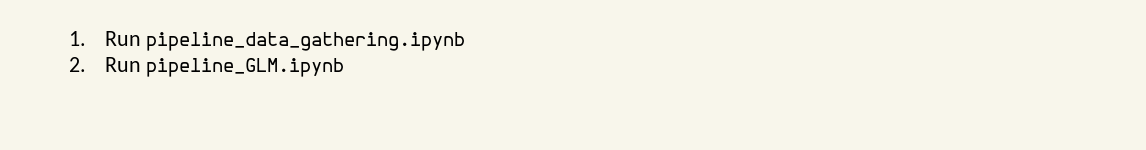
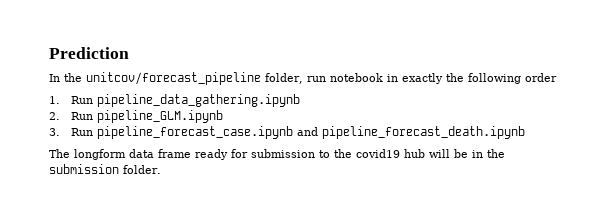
+ Prediction
+ In the unitcov/forecast_pipeline folder, run notebook in exactly the following order
+ 3. Run pipeline_forecast_case.ipynb and pipeline_forecast_death.ipynb
+ The longform data frame ready for submission to the covid19 hub will be in the submission folder.

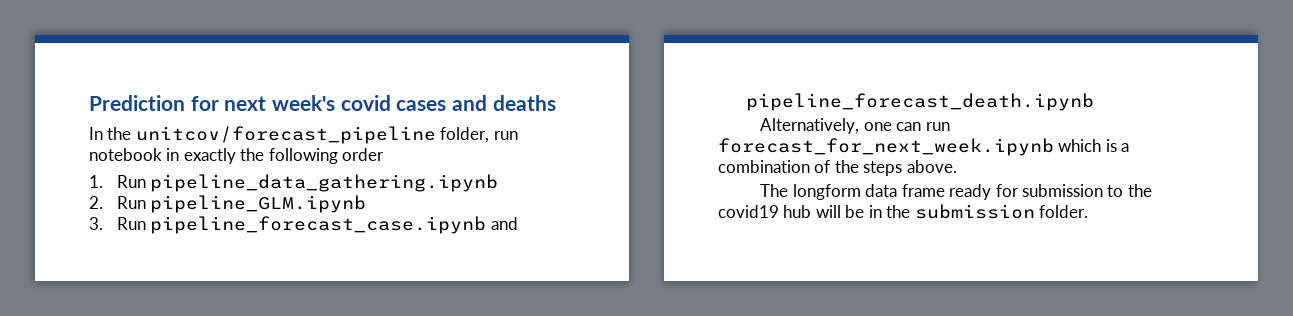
- Prediction
+ Prediction for next week's covid cases and deaths
+ Alternatively, one can run forecast_for_next_week.ipynb which is a combination of the steps above.

